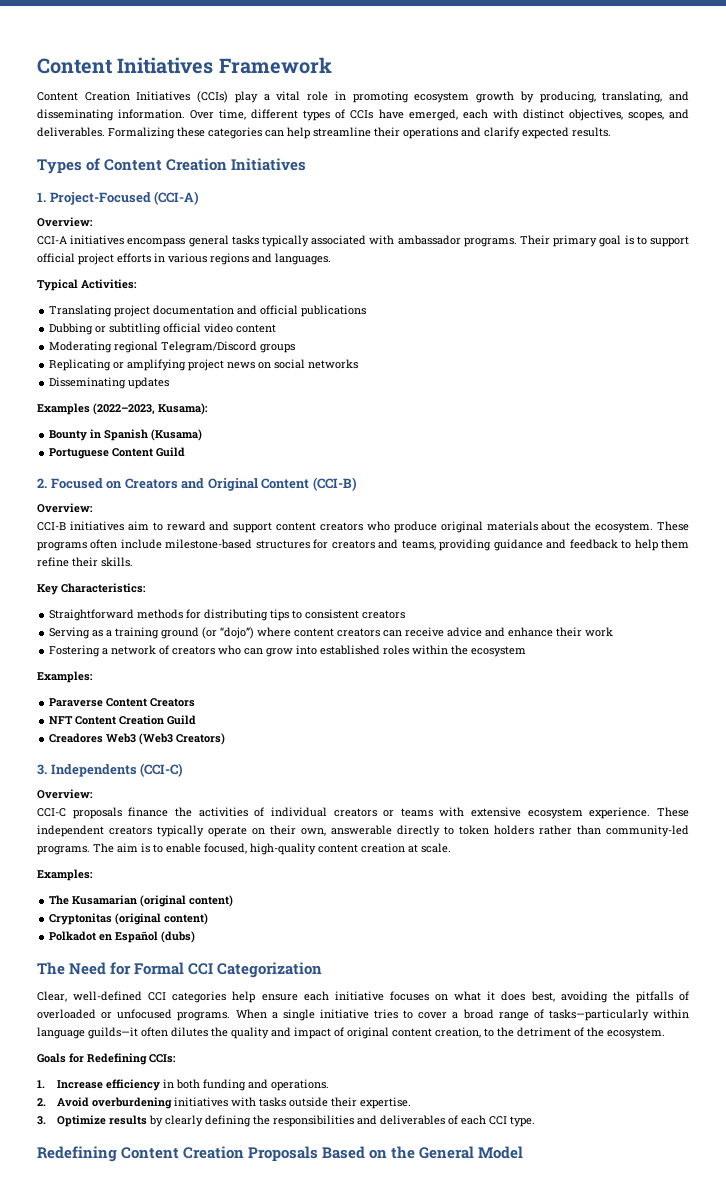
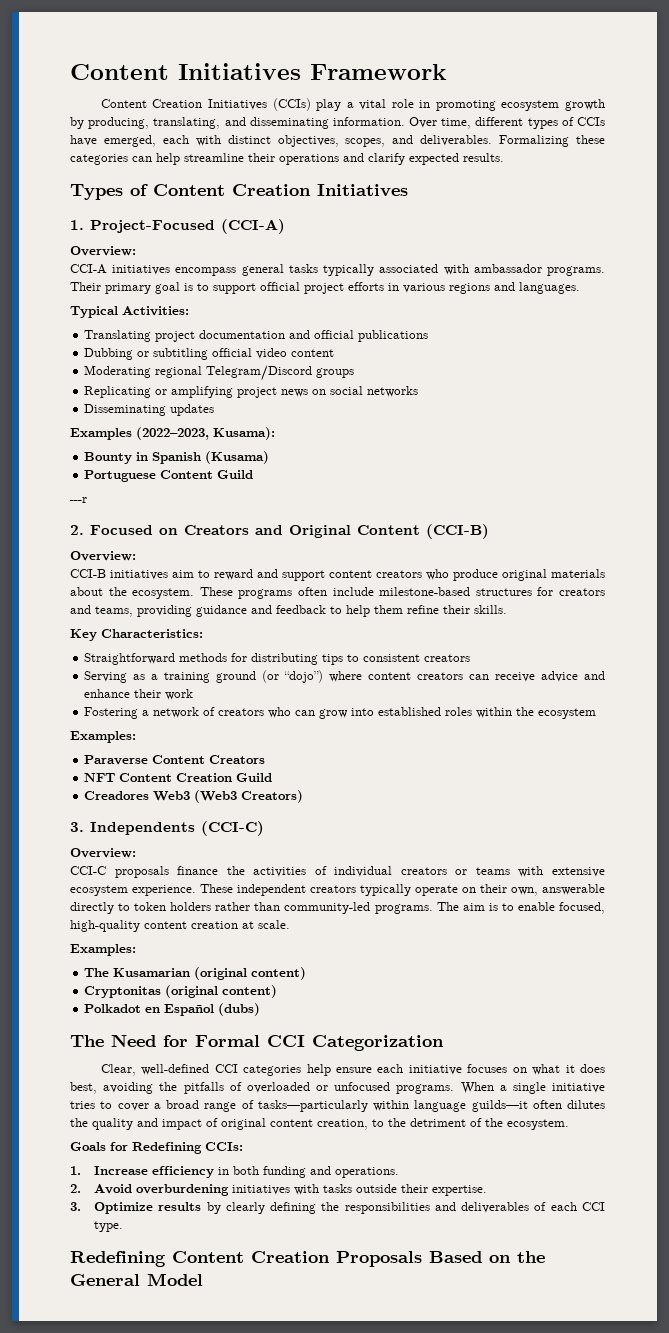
+ ---r

